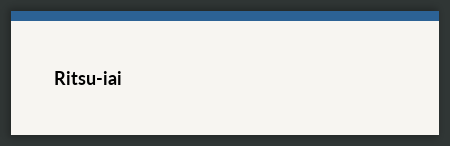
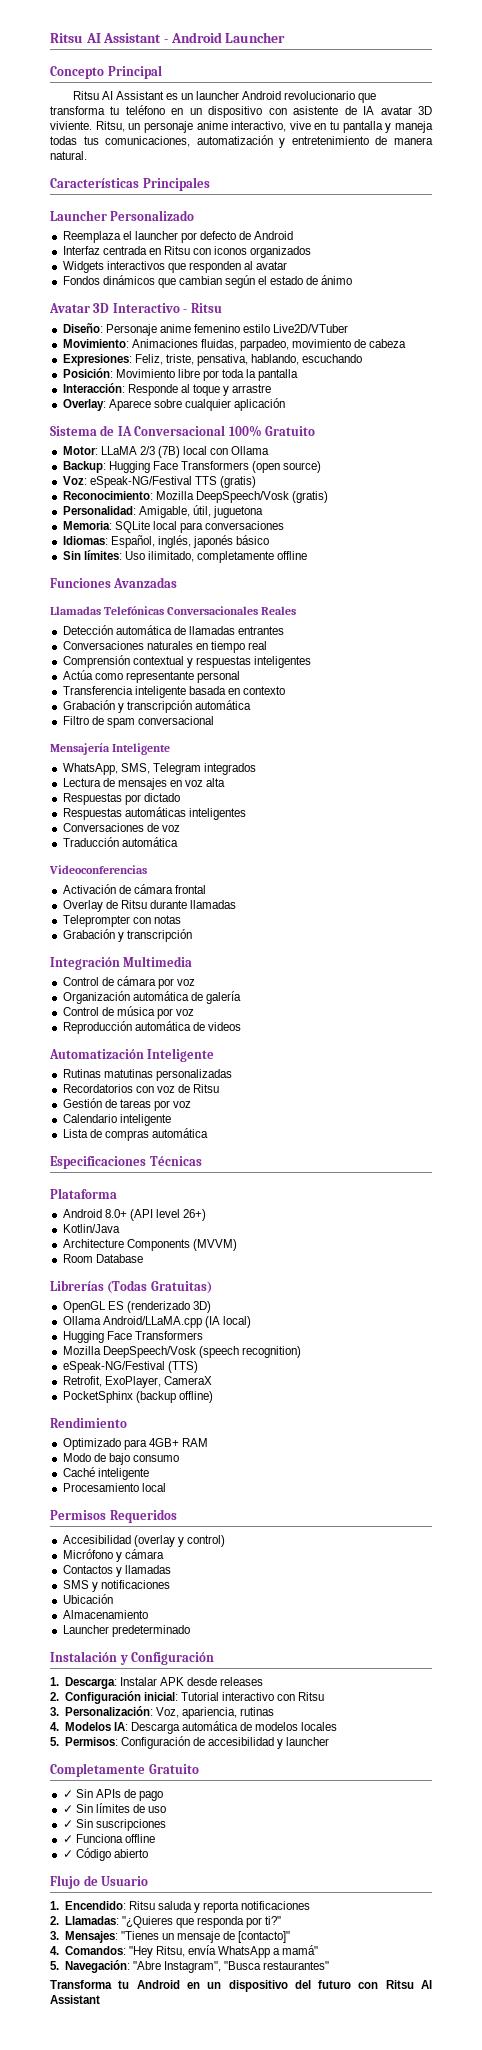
- Ritsu-iai
+ Ritsu AI Assistant - Android Launcher
+ Concepto Principal
+ Ritsu AI Assistant es un launcher Android revolucionario que transforma tu teléfono en un dispositivo con asistente de IA avatar 3D viviente. Ritsu, un personaje anime interactivo, vive en tu pantalla y maneja todas tus comunicaciones, automatización y entretenimiento de manera natural.
+ Características Principales
+ Launcher Personalizado
+ Reemplaza el launcher por defecto de Android
+ Interfaz centrada en Ritsu con iconos organizados
+ Widgets interactivos que responden al avatar
+ Fondos dinámicos que cambian según el estado de ánimo
+ Avatar 3D Interactivo - Ritsu
+ Diseño: Personaje anime femenino estilo Live2D/VTuber
+ Movimiento: Animaciones fluidas, parpadeo, movimiento de cabeza
+ Expresiones: Feliz, triste, pensativa, hablando, escuchando
+ Posición: Movimiento libre por toda la pantalla
+ Interacción: Responde al toque y arrastre
+ Overlay: Aparece sobre cualquier aplicación
+ Sistema de IA Conversacional 100% Gratuito
+ Motor: LLaMA 2/3 (7B) local con Ollama
+ Backup: Hugging Face Transformers (open source)
+ Voz: eSpeak-NG/Festival TTS (gratis)
+ Reconocimiento: Mozilla DeepSpeech/Vosk (gratis)
+ Personalidad: Amigable, útil, juguetona
+ Memoria: SQLite local para conversaciones
+ Idiomas: Español, inglés, japonés básico
+ Sin límites: Uso ilimitado, completamente offline
+ Funciones Avanzadas
+ Llamadas Telefónicas Conversacionales Reales
+ Detección automática de llamadas entrantes
+ Conversaciones naturales en tiempo real
+ Comprensión contextual y respuestas inteligentes
+ Actúa como representante personal
+ Transferencia inteligente basada en contexto
+ Grabación y transcripción automática
+ Filtro de spam conversacional
+ Mensajería Inteligente
+ WhatsApp, SMS, Telegram integrados
+ Lectura de mensajes en voz alta
+ Respuestas por dictado
+ Respuestas automáticas inteligentes
+ Conversaciones de voz
+ Traducción automática
+ Videoconferencias
+ Activación de cámara frontal
+ Overlay de Ritsu durante llamadas
+ Teleprompter con notas
+ Grabación y transcripción
+ Integración Multimedia
+ Control de cámara por voz
+ Organización automática de galería
+ Control de música por voz
+ Reproducción automática de videos
+ Automatización Inteligente
+ Rutinas matutinas personalizadas
+ Recordatorios con voz de Ritsu
+ Gestión de tareas por voz
+ Calendario inteligente
+ Lista de compras automática
+ Especificaciones Técnicas
+ Plataforma
+ Android 8.0+ (API level 26+)
+ Kotlin/Java
+ Architecture Components (MVVM)
+ Room Database
+ Librerías (Todas Gratuitas)
+ OpenGL ES (renderizado 3D)
+ Ollama Android/LLaMA.cpp (IA local)
+ Hugging Face Transformers
+ Mozilla DeepSpeech/Vosk (speech recognition)
+ eSpeak-NG/Festival (TTS)
+ Retrofit, ExoPlayer, CameraX
+ PocketSphinx (backup offline)
+ Rendimiento
+ Optimizado para 4GB+ RAM
+ Modo de bajo consumo
+ Caché inteligente
+ Procesamiento local
+ Permisos Requeridos
+ Accesibilidad (overlay y control)
+ Micrófono y cámara
+ Contactos y llamadas
+ SMS y notificaciones
+ Ubicación
+ Almacenamiento
+ Launcher predeterminado
+ Instalación y Configuración
+ 1. Descarga: Instalar APK desde releases
+ 2. Configuración inicial: Tutorial interactivo con Ritsu
+ 3. Personalización: Voz, apariencia, rutinas
+ 4. Modelos IA: Descarga automática de modelos locales
+ 5. Permisos: Configuración de accesibilidad y launcher
+ Completamente Gratuito
+ ✓ Sin APIs de pago
+ ✓ Sin límites de uso
+ ✓ Sin suscripciones
+ ✓ Funciona offline
+ ✓ Código abierto
+ Flujo de Usuario
+ 1. Encendido: Ritsu saluda y reporta notificaciones
+ 2. Llamadas: "¿Quieres que responda por ti?"
+ 3. Mensajes: "Tienes un mensaje de [contacto]"
+ 4. Comandos: "Hey Ritsu, envía WhatsApp a mamá"
+ 5. Navegación: "Abre Instagram", "Busca restaurantes"
+ Transforma tu Android en un dispositivo del futuro con Ritsu AI Assistant

